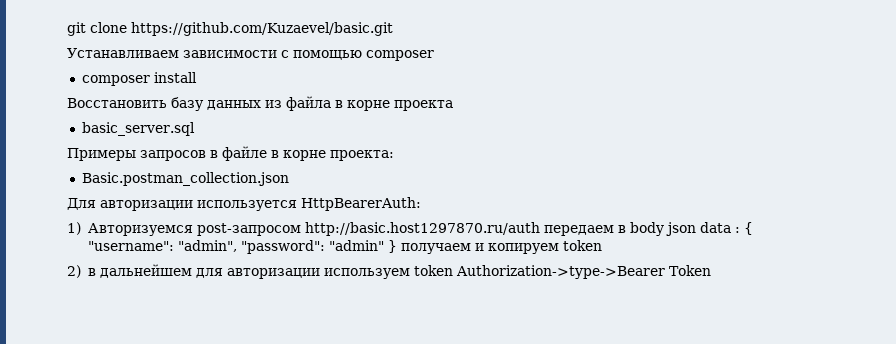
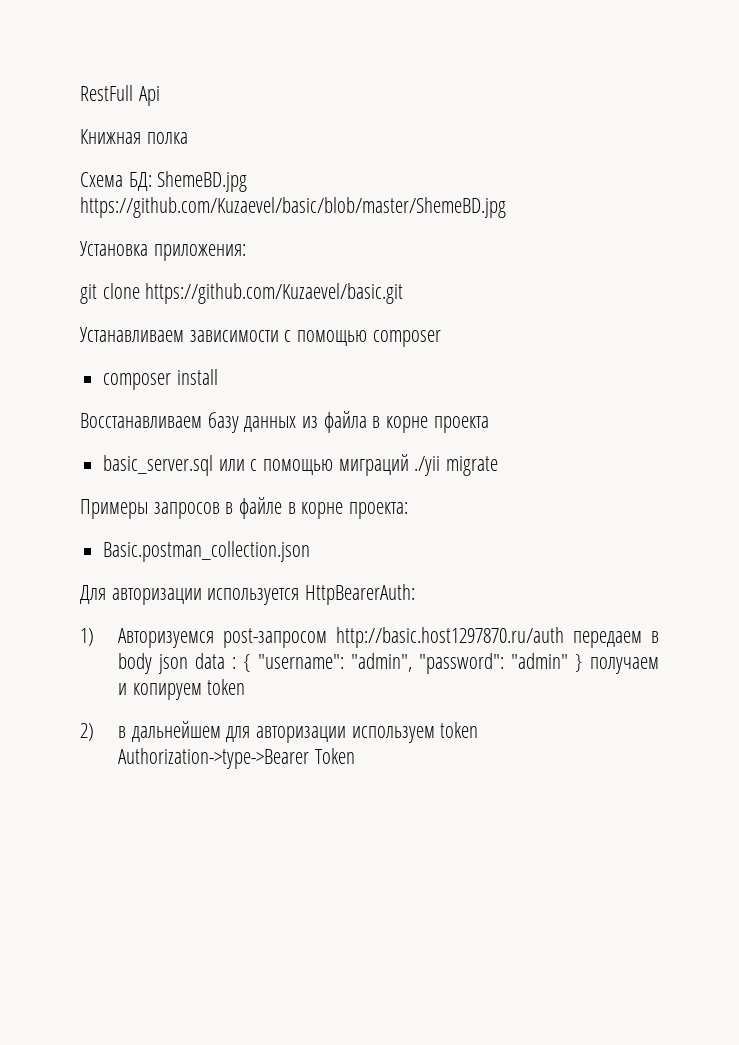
+ RestFull Api
+ Книжная полка
+ Схема БД: ShemeBD.jpg https://github.com/Kuzaevel/basic/blob/master/ShemeBD.jpg
+ Установка приложения:
- Восстановить базу данных из файла в корне проекта
+ Восстанавливаем базу данных из файла в корне проекта
- basic_server.sql
+ basic_server.sql или с помощью миграций ./yii migrate

